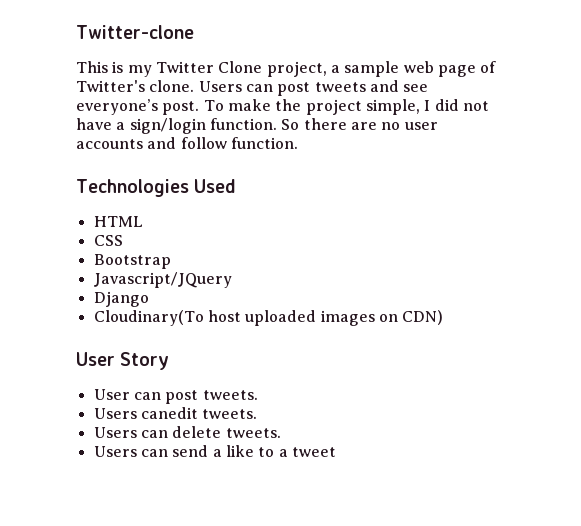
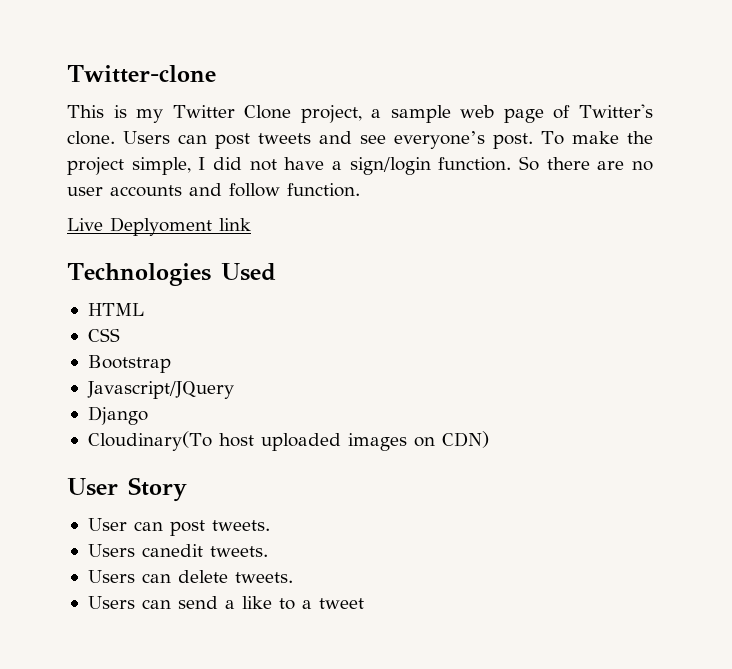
+ Live Deplyoment link

